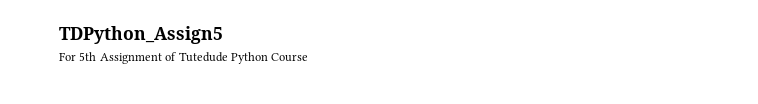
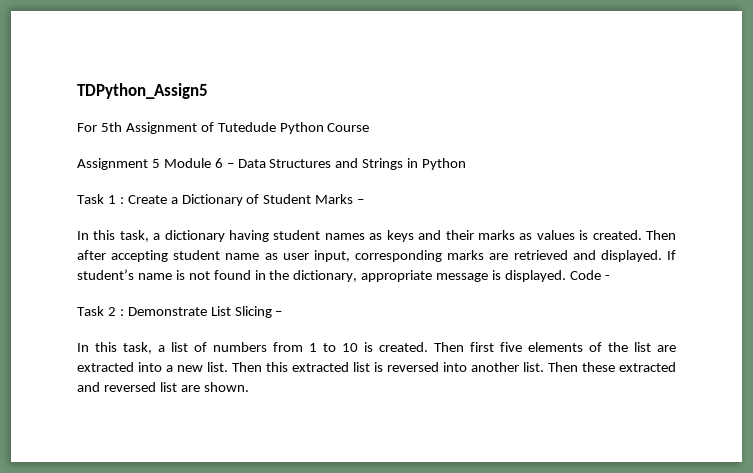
+ Assignment 5 Module 6 – Data Structures and Strings in Python
+ Task 1 : Create a Dictionary of Student Marks –
+ In this task, a dictionary having student names as keys and their marks as values is created. Then after accepting student name as user input, corresponding marks are retrieved and displayed. If student’s name is not found in the dictionary, appropriate message is displayed. Code -
+ Task 2 : Demonstrate List Slicing –
+ In this task, a list of numbers from 1 to 10 is created. Then first five elements of the list are extracted into a new list. Then this extracted list is reversed into another list. Then these extracted and reversed list are shown.

